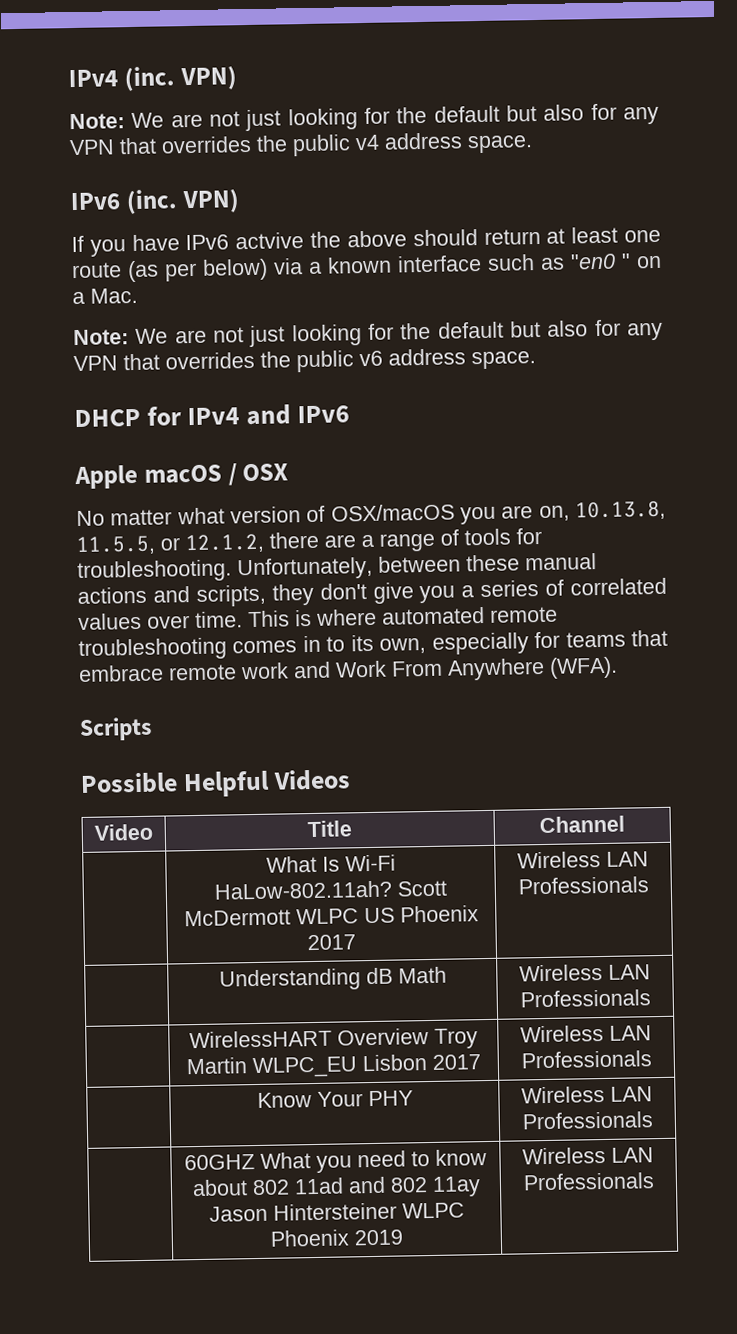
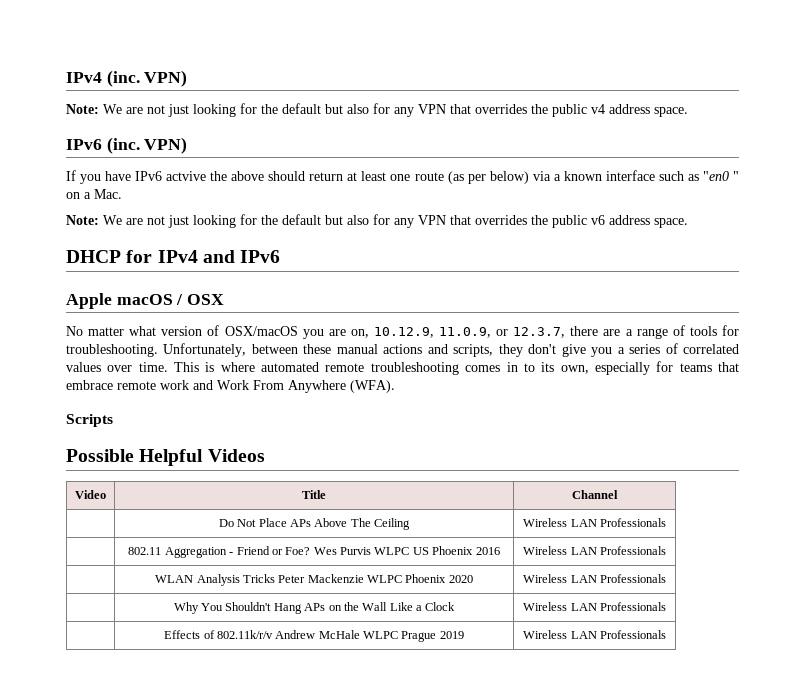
- No matter what version of OSX/macOS you are on, 10.13.8, 11.5.5, or 12.1.2, there are a range of tools for troubleshooting.
+ No matter what version of OSX/macOS you are on, 10.12.9, 11.0.9, or 12.3.7, there are a range of tools for troubleshooting.
- | What Is Wi-Fi HaLow-802.11ah? Scott McDermott WLPC US Phoenix 2017 | Wireless LAN Professionals
- | Understanding dB Math | Wireless LAN Professionals
- | WirelessHART Overview Troy Martin WLPC_EU Lisbon 2017 | Wireless LAN Professionals
- | Know Your PHY | Wireless LAN Professionals
- | 60GHZ What you need to know about 802 11ad and 802 11ay Jason Hintersteiner WLPC Phoenix 2019 | Wireless LAN Professionals
+ | Do Not Place APs Above The Ceiling | Wireless LAN Professionals
+ | 802.11 Aggregation - Friend or Foe? Wes Purvis WLPC US Phoenix 2016 | Wireless LAN Professionals
+ | WLAN Analysis Tricks Peter Mackenzie WLPC Phoenix 2020 | Wireless LAN Professionals
+ | Why You Shouldn't Hang APs on the Wall Like a Clock | Wireless LAN Professionals
+ | Effects of 802.11k/r/v Andrew McHale WLPC Prague 2019 | Wireless LAN Professionals

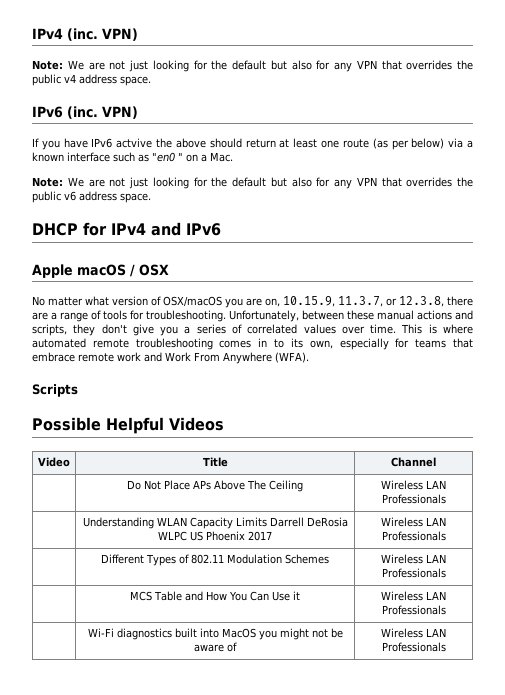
- No matter what version of OSX/macOS you are on, 10.12.9, 11.0.9, or 12.3.7, there are a range of tools for troubleshooting.
+ No matter what version of OSX/macOS you are on, 10.15.9, 11.3.7, or 12.3.8, there are a range of tools for troubleshooting.
- | 802.11 Aggregation - Friend or Foe? Wes Purvis WLPC US Phoenix 2016 | Wireless LAN Professionals
- | WLAN Analysis Tricks Peter Mackenzie WLPC Phoenix 2020 | Wireless LAN Professionals
- | Why You Shouldn't Hang APs on the Wall Like a Clock | Wireless LAN Professionals
- | Effects of 802.11k/r/v Andrew McHale WLPC Prague 2019 | Wireless LAN Professionals
+ | Understanding WLAN Capacity Limits Darrell DeRosia WLPC US Phoenix 2017 | Wireless LAN Professionals
+ | Different Types of 802.11 Modulation Schemes | Wireless LAN Professionals
+ | MCS Table and How You Can Use it | Wireless LAN Professionals
+ | Wi-Fi diagnostics built into MacOS you might not be aware of | Wireless LAN Professionals

